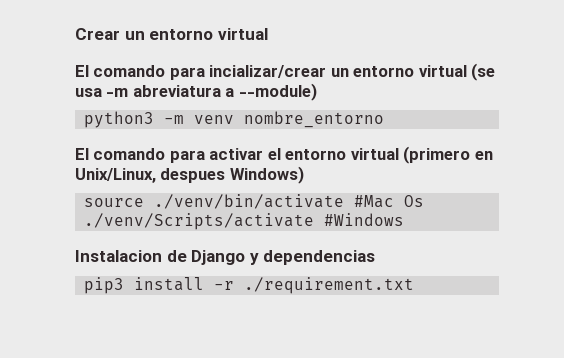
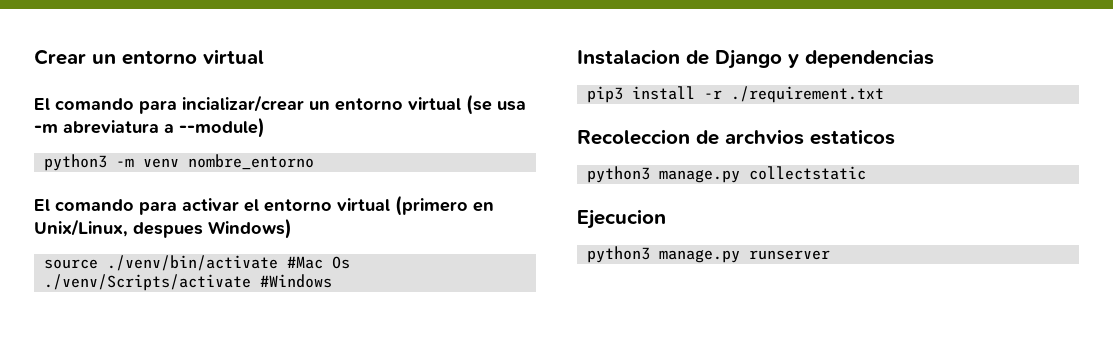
+ Recoleccion de archvios estaticos
+ python3 manage.py collectstatic
+ Ejecucion
+ python3 manage.py runserver

